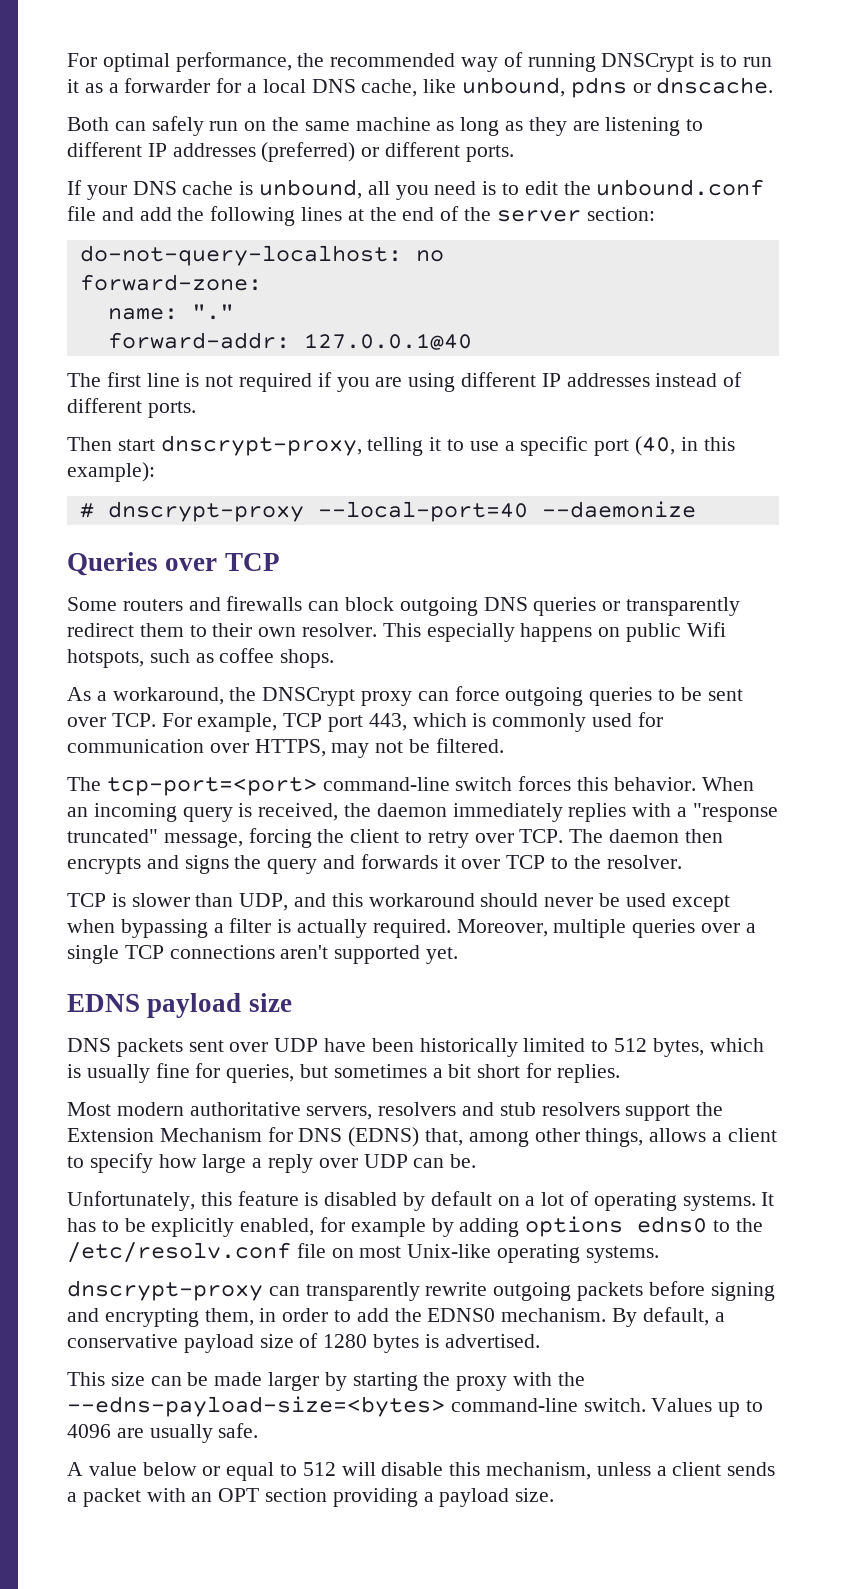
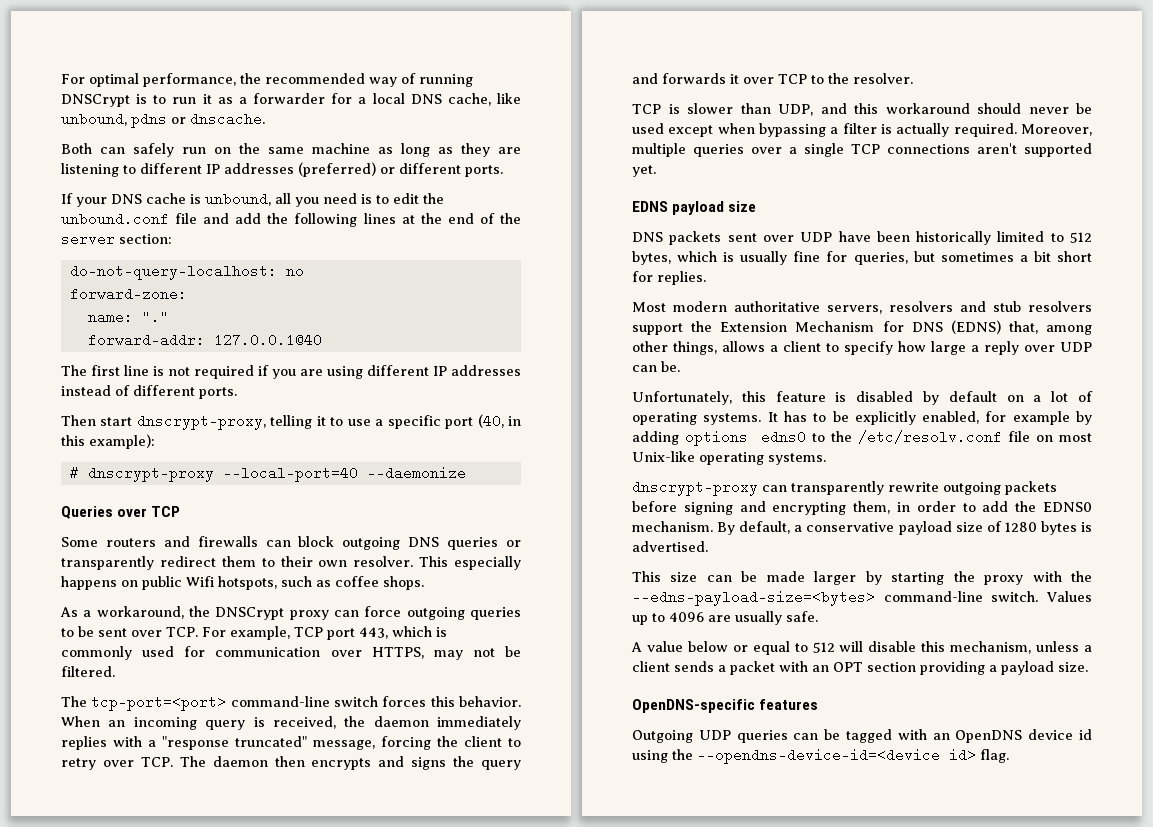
+ OpenDNS-specific features
+ Outgoing UDP queries can be tagged with an OpenDNS device id using the --opendns-device-id=<device id> flag.

